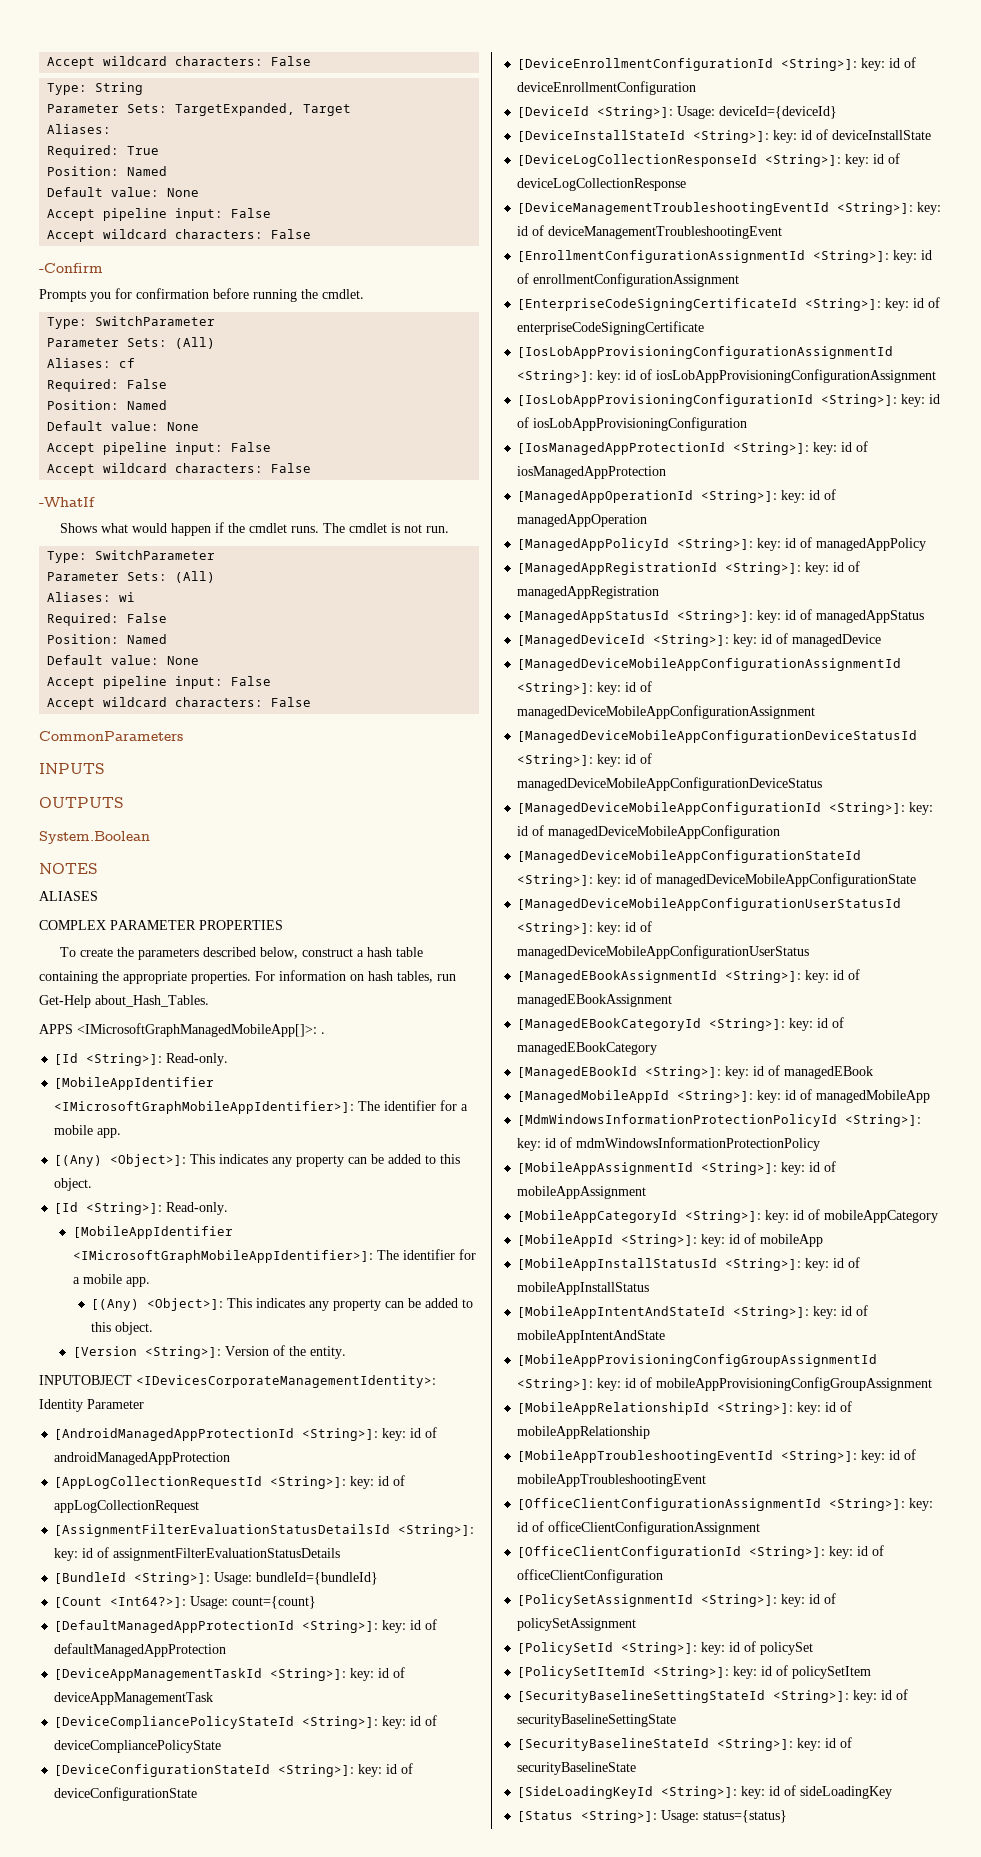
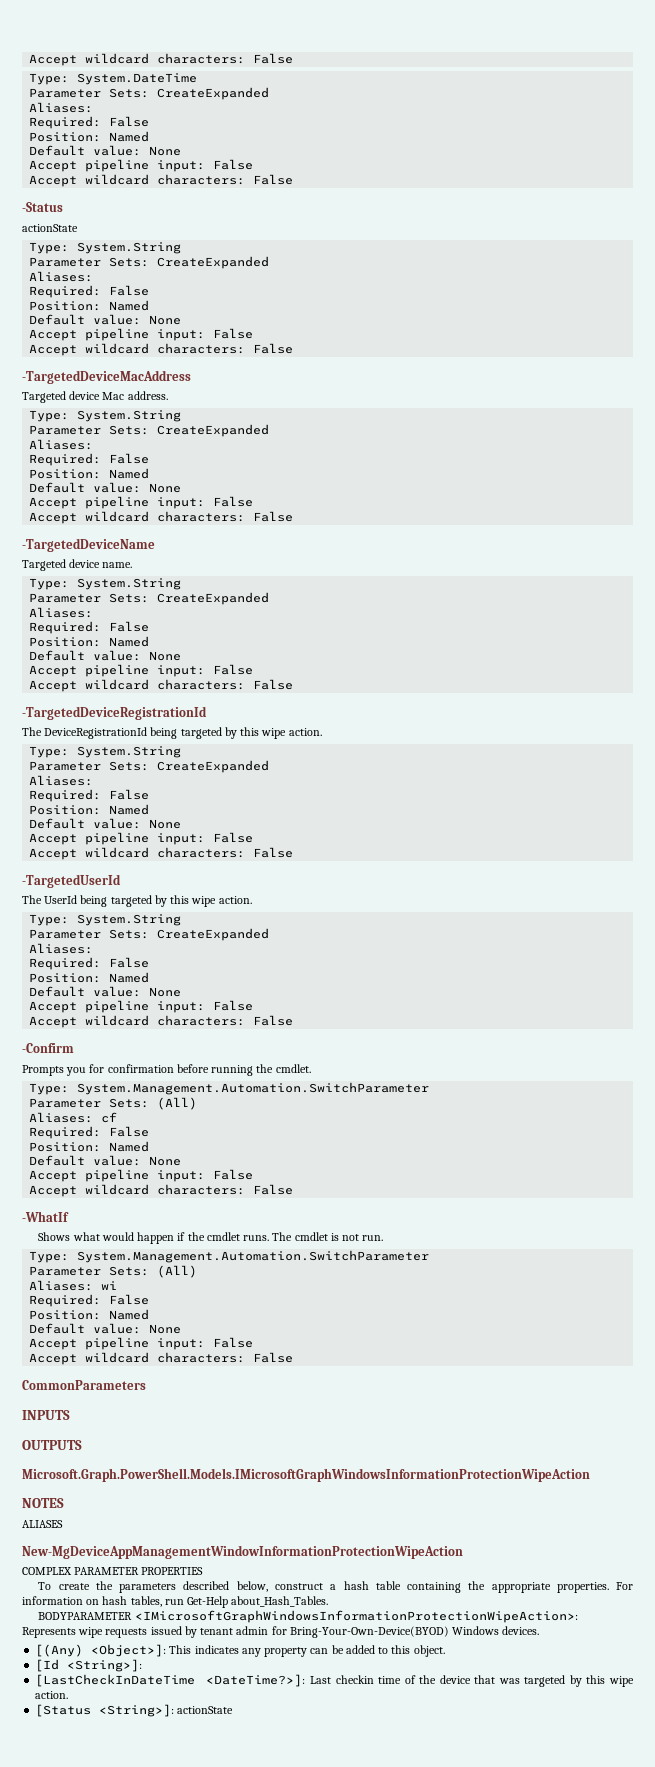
- Type: String
- Parameter Sets: TargetExpanded, Target
+ Type: System.DateTime
+ Parameter Sets: CreateExpanded
  Aliases:
- Required: True
+ Required: False
+ Position: Named
+ Default value: None
+ Accept pipeline input: False
+ Accept wildcard characters: False
+ -Status
+ actionState
+ Type: System.String
+ Parameter Sets: CreateExpanded
+ Aliases:
+ Required: False
+ Position: Named
+ Default value: None
+ Accept pipeline input: False
+ Accept wildcard characters: False
+ -TargetedDeviceMacAddress
+ Targeted device Mac address.
+ Type: System.String
+ Parameter Sets: CreateExpanded
+ Aliases:
+ Required: False
+ Position: Named
+ Default value: None
+ Accept pipeline input: False
+ Accept wildcard characters: False
+ -TargetedDeviceName
+ Targeted device name.
+ Type: System.String
+ Parameter Sets: CreateExpanded
+ Aliases:
+ Required: False
+ Position: Named
+ Default value: None
+ Accept pipeline input: False
+ Accept wildcard characters: False
+ -TargetedDeviceRegistrationId
+ The DeviceRegistrationId being targeted by this wipe action.
+ Type: System.String
+ Parameter Sets: CreateExpanded
+ Aliases:
+ Required: False
+ Position: Named
+ Default value: None
+ Accept pipeline input: False
+ Accept wildcard characters: False
+ -TargetedUserId
+ The UserId being targeted by this wipe action.
+ Type: System.String
+ Parameter Sets: CreateExpanded
+ Aliases:
+ Required: False
  Prompts you for confirmation before running the cmdlet.
- Type: SwitchParameter
+ Type: System.Management.Automation.SwitchParameter
  The cmdlet is not run.
- Type: SwitchParameter
+ Type: System.Management.Automation.SwitchParameter
- System.Boolean
+ Microsoft.Graph.PowerShell.Models.IMicrosoftGraphWindowsInformationProtectionWipeAction
+ New-MgDeviceAppManagementWindowInformationProtectionWipeAction
- APPS <IMicrosoftGraphManagedMobileApp[]>: .
- [Id <String>]: Read-only.
- [MobileAppIdentifier <IMicrosoftGraphMobileAppIdentifier>]: The identifier for a mobile app.
+ BODYPARAMETER <IMicrosoftGraphWindowsInformationProtectionWipeAction>: Represents wipe requests issued by tenant admin for Bring-Your-Own-Device(BYOD) Windows devices.
  [(Any) <Object>]: This indicates any property can be added to this object.
- [Id <String>]: Read-only.
- [MobileAppIdentifier <IMicrosoftGraphMobileAppIdentifier>]: The identifier for a mobile app.
- [(Any) <Object>]: This indicates any property can be added to this object.
- [Version <String>]: Version of the entity.
- INPUTOBJECT <IDevicesCorporateManagementIdentity>: Identity Parameter
- [AndroidManagedAppProtectionId <String>]: key: id of androidManagedAppProtection
- [AppLogCollectionRequestId <String>]: key: id of appLogCollectionRequest
- [AssignmentFilterEvaluationStatusDetailsId <String>]: key: id of assignmentFilterEvaluationStatusDetails
- [BundleId <String>]: Usage: bundleId={bundleId}
- [Count <Int64?>]: Usage: count={count}
- [DefaultManagedAppProtectionId <String>]: key: id of defaultManagedAppProtection
- [DeviceAppManagementTaskId <String>]: key: id of deviceAppManagementTask
- [DeviceCompliancePolicyStateId <String>]: key: id of deviceCompliancePolicyState
- [DeviceConfigurationStateId <String>]: key: id of deviceConfigurationState
- [DeviceEnrollmentConfigurationId <String>]: key: id of deviceEnrollmentConfiguration
- [DeviceId <String>]: Usage: deviceId={deviceId}
- [DeviceInstallStateId <String>]: key: id of deviceInstallState
- [DeviceLogCollectionResponseId <String>]: key: id of deviceLogCollectionResponse
- [DeviceManagementTroubleshootingEventId <String>]: key: id of deviceManagementTroubleshootingEvent
- [EnrollmentConfigurationAssignmentId <String>]: key: id of enrollmentConfigurationAssignment
- [EnterpriseCodeSigningCertificateId <String>]: key: id of enterpriseCodeSigningCertificate
- [IosLobAppProvisioningConfigurationAssignmentId <String>]: key: id of iosLobAppProvisioningConfigurationAssignment
- [IosLobAppProvisioningConfigurationId <String>]: key: id of iosLobAppProvisioningConfiguration
- [IosManagedAppProtectionId <String>]: key: id of iosManagedAppProtection
- [ManagedAppOperationId <String>]: key: id of managedAppOperation
- [ManagedAppPolicyId <String>]: key: id of managedAppPolicy
- [ManagedAppRegistrationId <String>]: key: id of managedAppRegistration
- [ManagedAppStatusId <String>]: key: id of managedAppStatus
- [ManagedDeviceId <String>]: key: id of managedDevice
- [ManagedDeviceMobileAppConfigurationAssignmentId <String>]: key: id of managedDeviceMobileAppConfigurationAssignment
- [ManagedDeviceMobileAppConfigurationDeviceStatusId <String>]: key: id of managedDeviceMobileAppConfigurationDeviceStatus
- [ManagedDeviceMobileAppConfigurationId <String>]: key: id of managedDeviceMobileAppConfiguration
- [ManagedDeviceMobileAppConfigurationStateId <String>]: key: id of managedDeviceMobileAppConfigurationState
- [ManagedDeviceMobileAppConfigurationUserStatusId <String>]: key: id of managedDeviceMobileAppConfigurationUserStatus
- [ManagedEBookAssignmentId <String>]: key: id of managedEBookAssignment
- [ManagedEBookCategoryId <String>]: key: id of managedEBookCategory
- [ManagedEBookId <String>]: key: id of managedEBook
- [ManagedMobileAppId <String>]: key: id of managedMobileApp
- [MdmWindowsInformationProtectionPolicyId <String>]: key: id of mdmWindowsInformationProtectionPolicy
- [MobileAppAssignmentId <String>]: key: id of mobileAppAssignment
- [MobileAppCategoryId <String>]: key: id of mobileAppCategory
- [MobileAppId <String>]: key: id of mobileApp
- [MobileAppInstallStatusId <String>]: key: id of mobileAppInstallStatus
- [MobileAppIntentAndStateId <String>]: key: id of mobileAppIntentAndState
- [MobileAppProvisioningConfigGroupAssignmentId <String>]: key: id of mobileAppProvisioningConfigGroupAssignment
- [MobileAppRelationshipId <String>]: key: id of mobileAppRelationship
- [MobileAppTroubleshootingEventId <String>]: key: id of mobileAppTroubleshootingEvent
- [OfficeClientConfigurationAssignmentId <String>]: key: id of officeClientConfigurationAssignment
- [OfficeClientConfigurationId <String>]: key: id of officeClientConfiguration
- [PolicySetAssignmentId <String>]: key: id of policySetAssignment
- [PolicySetId <String>]: key: id of policySet
- [PolicySetItemId <String>]: key: id of policySetItem
- [SecurityBaselineSettingStateId <String>]: key: id of securityBaselineSettingState
- [SecurityBaselineStateId <String>]: key: id of securityBaselineState
- [SideLoadingKeyId <String>]: key: id of sideLoadingKey
+ [Id <String>]:
+ [LastCheckInDateTime <DateTime?>]: Last checkin time of the device that was targeted by this wipe action.
- [Status <String>]: Usage: status={status}
+ [Status <String>]: actionState

